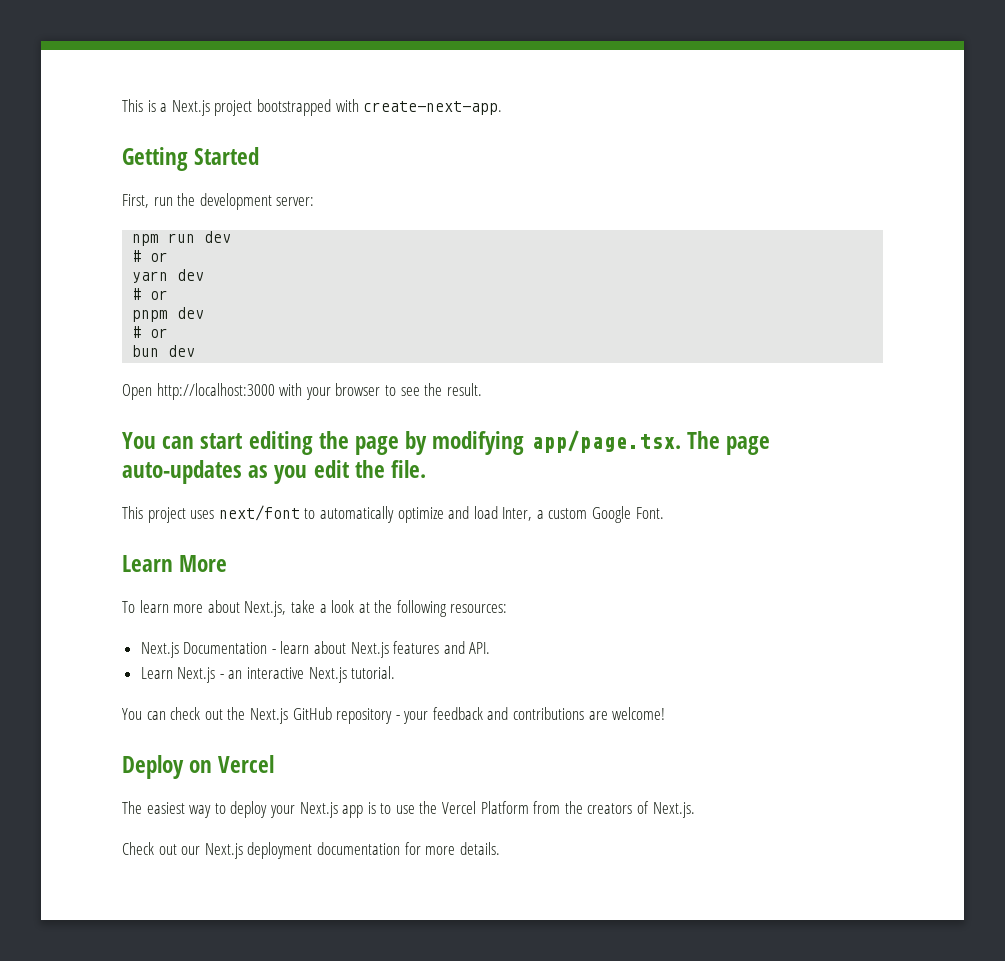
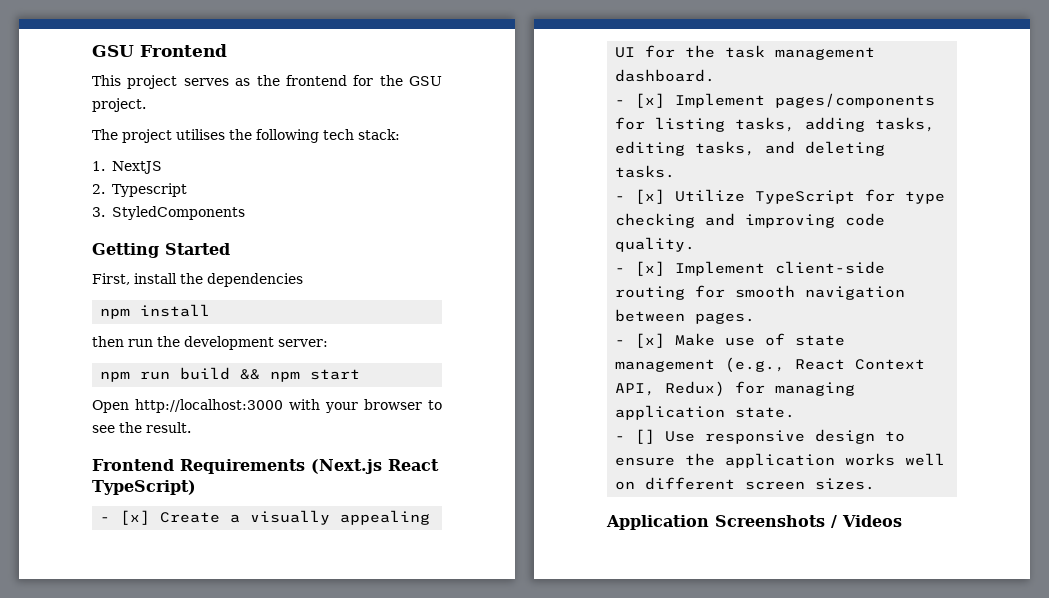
- This is a Next.js project bootstrapped with create-next-app.
+ GSU Frontend
+ This project serves as the frontend for the GSU project.
+ The project utilises the following tech stack:
+ 1. NextJS
+ 2. Typescript
+ 3. StyledComponents
  Getting Started
- First, run the development server:
+ First, install the dependencies
+ npm install
+ then run the development server:
- npm run dev
- # or
- yarn dev
- # or
- pnpm dev
- # or
- bun dev
+ npm run build && npm start
- You can start editing the page by modifying app/page.tsx. The page auto-updates as you edit the file.
- This project uses next/font to automatically optimize and load Inter, a custom Google Font.
- Learn More
- To learn more about Next.js, take a look at the following resources:
- Next.js Documentation - learn about Next.js features and API.
- Learn Next.js - an interactive Next.js tutorial.
- You can check out the Next.js GitHub repository - your feedback and contributions are welcome!
- Deploy on Vercel
- The easiest way to deploy your Next.js app is to use the Vercel Platform from the creators of Next.js.
- Check out our Next.js deployment documentation for more details.
+ Frontend Requirements (Next.js React TypeScript)
+ - [x] Create a visually appealing UI for the task management dashboard.
+ - [x] Implement pages/components for listing tasks, adding tasks, editing tasks, and deleting tasks.
+ - [x] Utilize TypeScript for type checking and improving code quality.
+ - [x] Implement client-side routing for smooth navigation between pages.
+ - [x] Make use of state management (e.g., React Context API, Redux) for managing application state.
+ - [] Use responsive design to ensure the application works well on different screen sizes.
+ Application Screenshots / Videos

